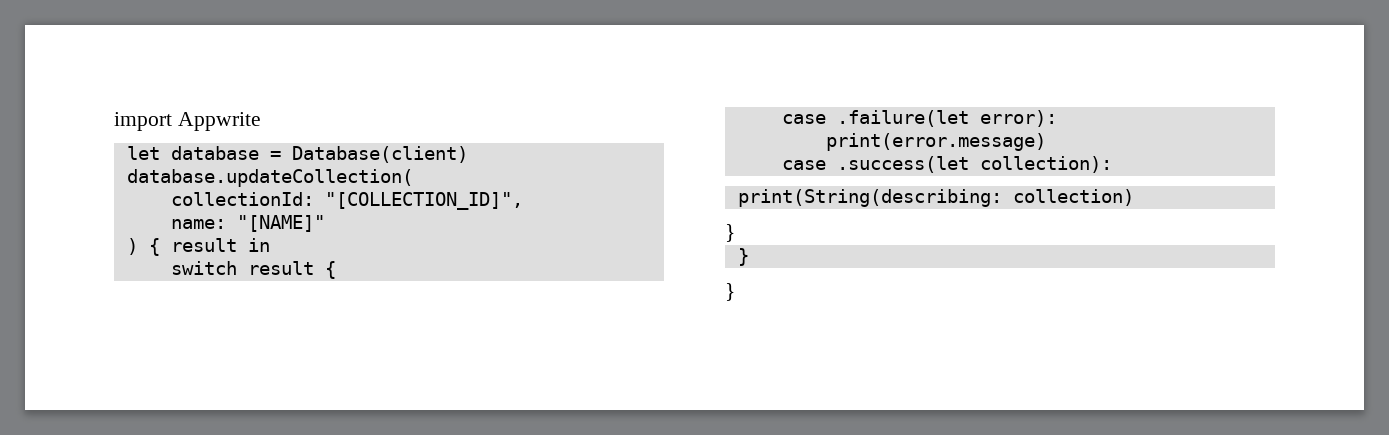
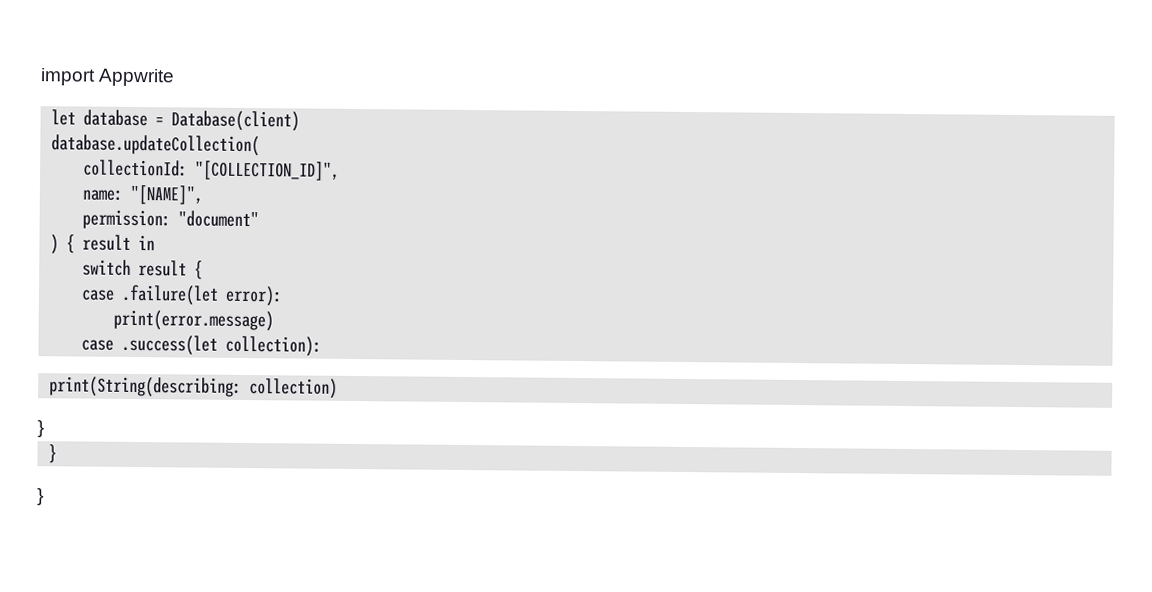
- name: "[NAME]"
+ name: "[NAME]",
+ permission: "document"

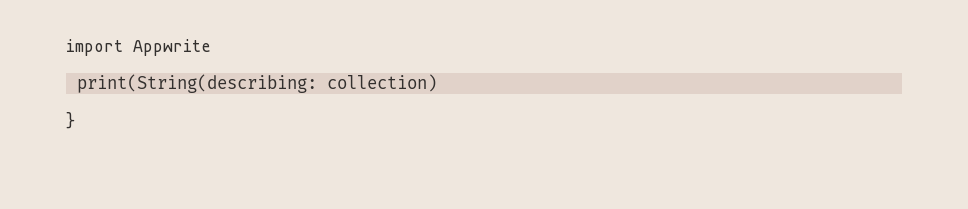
- let database = Database(client)
- database.updateCollection(
- collectionId: "[COLLECTION_ID]",
- name: "[NAME]",
- permission: "document"
- ) { result in
- switch result {
- case .failure(let error):
- print(error.message)
- case .success(let collection):
  print(String(describing: collection)
- }
- }

